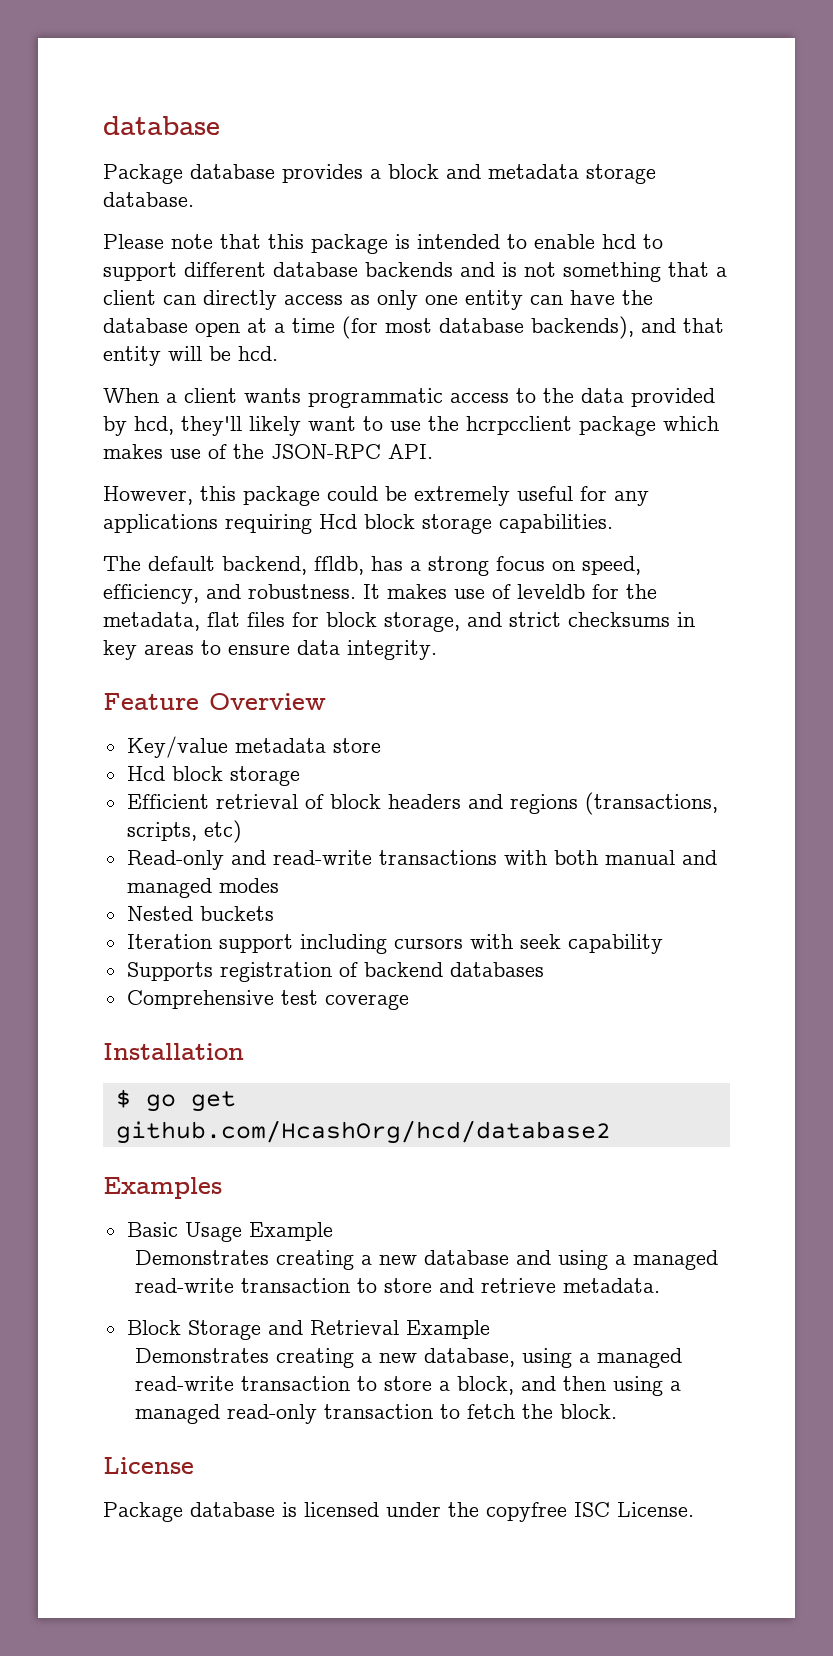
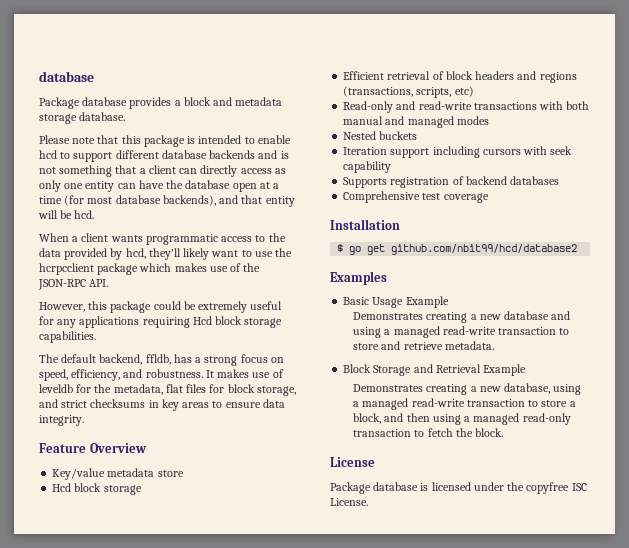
- $ go get github.com/HcashOrg/hcd/database2
+ $ go get github.com/nbit99/hcd/database2

